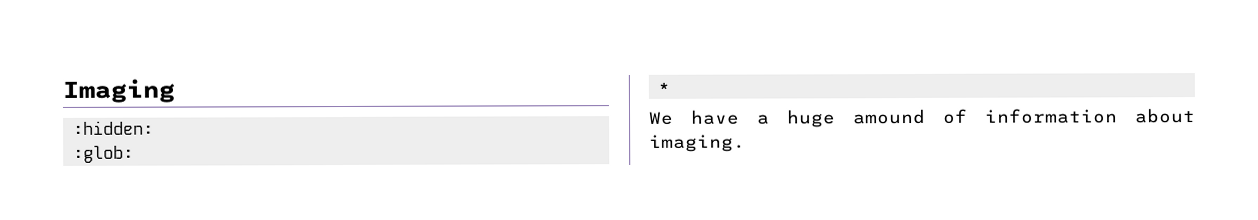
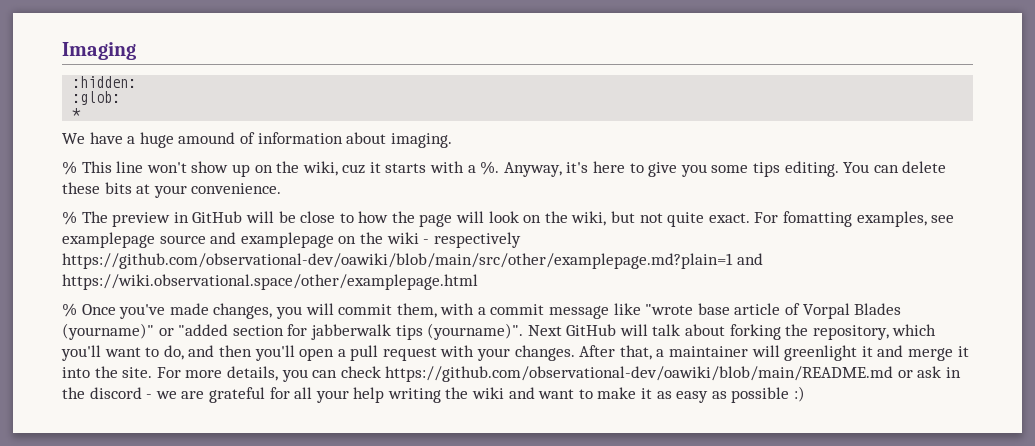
+ % This line won't show up on the wiki, cuz it starts with a %. Anyway, it's here to give you some tips editing. You can delete these bits at your convenience.
+ % The preview in GitHub will be close to how the page will look on the wiki, but not quite exact. For fomatting examples, see examplepage source and examplepage on the wiki - respectively https://github.com/observational-dev/oawiki/blob/main/src/other/examplepage.md?plain=1 and https://wiki.observational.space/other/examplepage.html
+ % Once you've made changes, you will commit them, with a commit message like "wrote base article of Vorpal Blades (yourname)" or "added section for jabberwalk tips (yourname)". Next GitHub will talk about forking the repository, which you'll want to do, and then you'll open a pull request with your changes. After that, a maintainer will greenlight it and merge it into the site. For more details, you can check https://github.com/observational-dev/oawiki/blob/main/README.md or ask in the discord - we are grateful for all your help writing the wiki and want to make it as easy as possible :)

